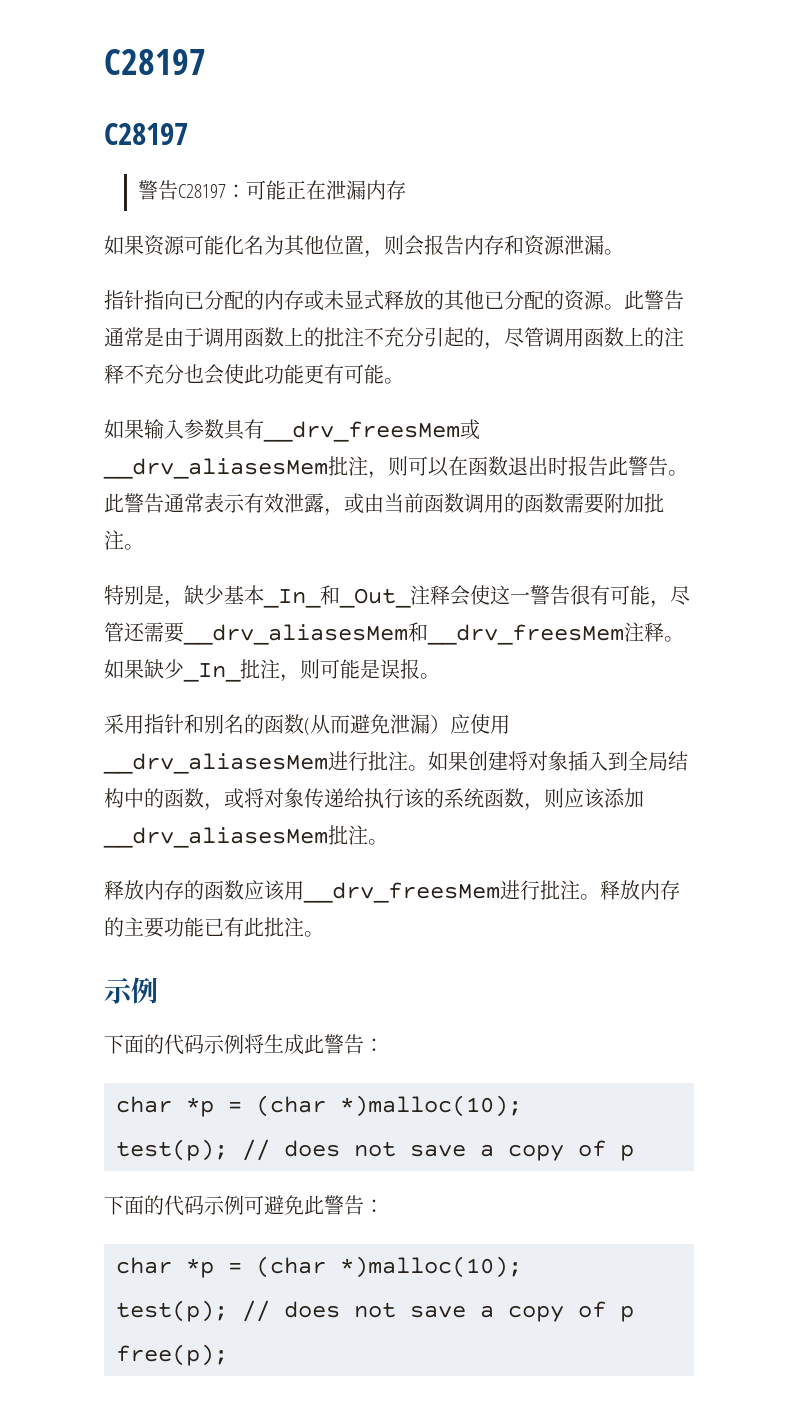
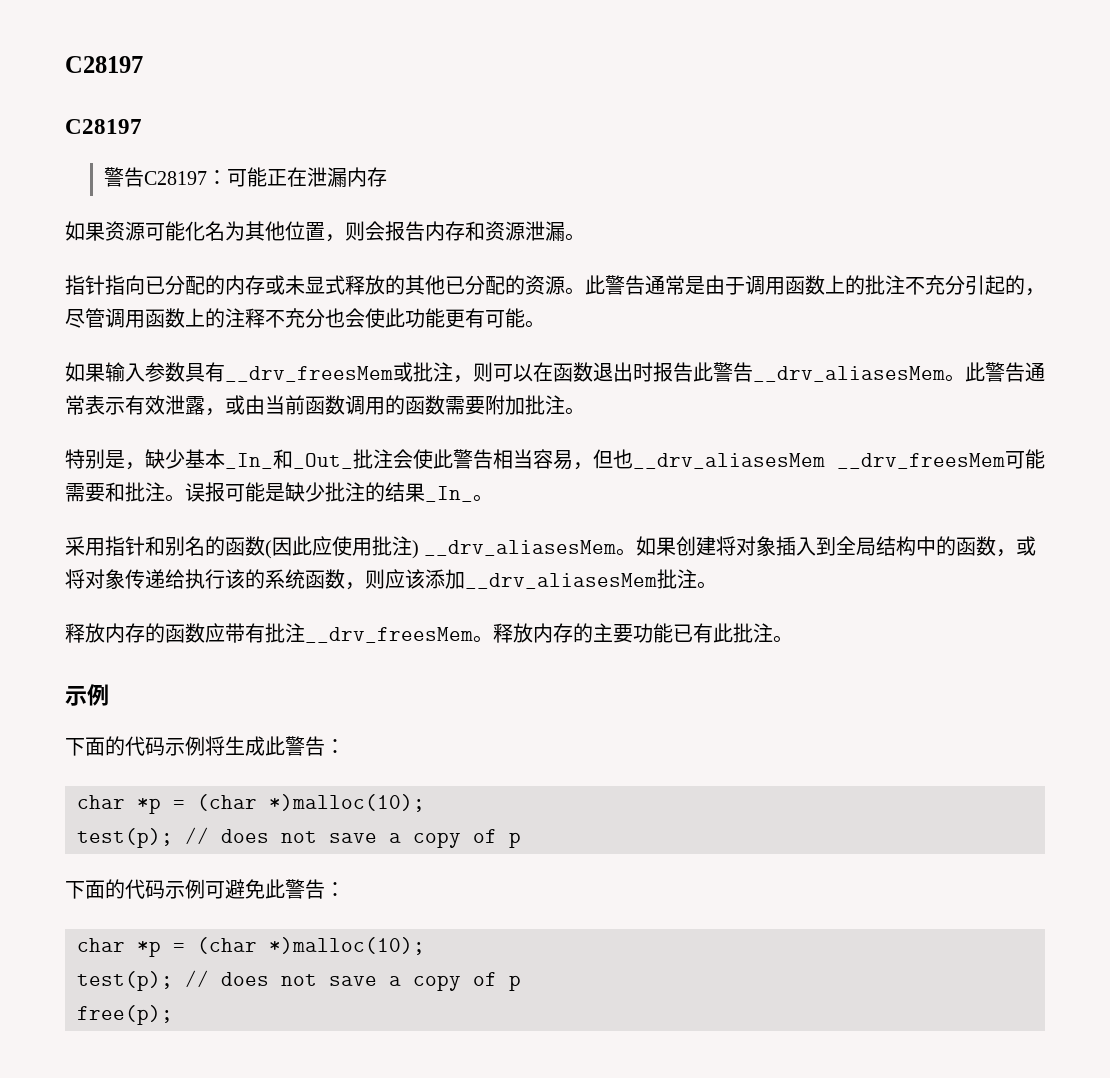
- 如果输入参数具有__drv_freesMem或__drv_aliasesMem批注，则可以在函数退出时报告此警告。
+ 如果输入参数具有__drv_freesMem或批注，则可以在函数退出时报告此警告__drv_aliasesMem。
- 特别是，缺少基本_In_和_Out_注释会使这一警告很有可能，尽管还需要__drv_aliasesMem和__drv_freesMem注释。如果缺少_In_批注，则可能是误报。
+ 特别是，缺少基本_In_和_Out_批注会使此警告相当容易，但也__drv_aliasesMem __drv_freesMem可能需要和批注。误报可能是缺少批注的结果_In_。
- 采用指针和别名的函数(从而避免泄漏）应使用__drv_aliasesMem进行批注。
+ 采用指针和别名的函数(因此应使用批注) __drv_aliasesMem。
- 释放内存的函数应该用__drv_freesMem进行批注。
+ 释放内存的函数应带有批注__drv_freesMem。

